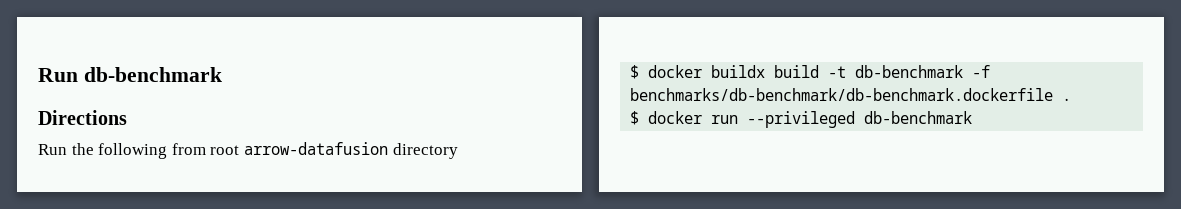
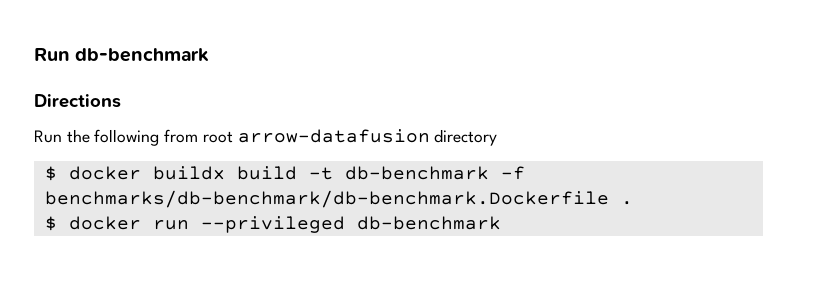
- $ docker buildx build -t db-benchmark -f benchmarks/db-benchmark/db-benchmark.dockerfile .
+ $ docker buildx build -t db-benchmark -f benchmarks/db-benchmark/db-benchmark.Dockerfile .

